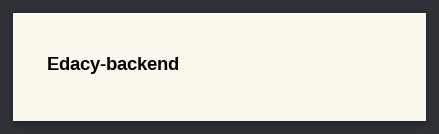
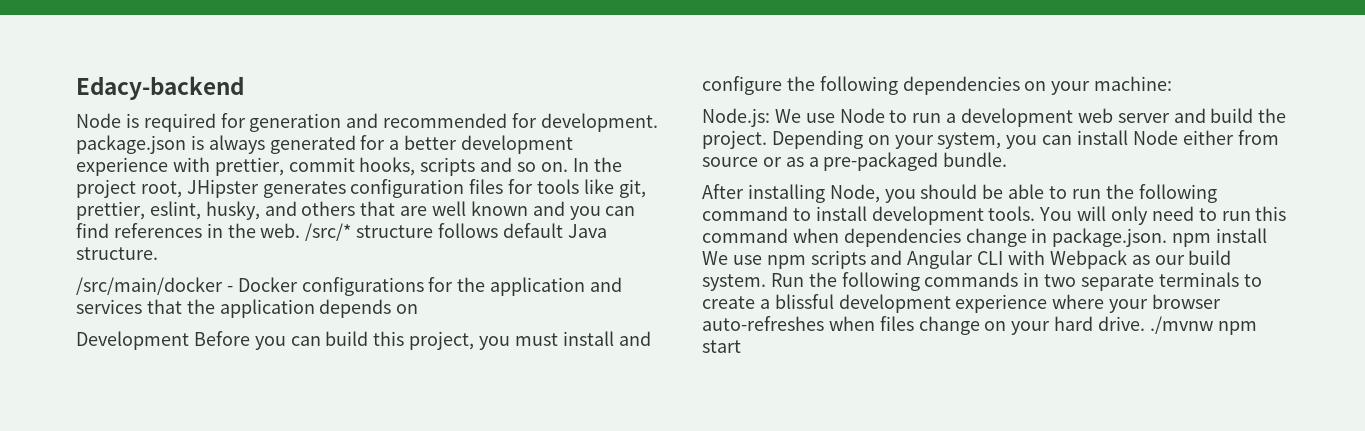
+ Node is required for generation and recommended for development. package.json is always generated for a better development experience with prettier, commit hooks, scripts and so on. In the project root, JHipster generates configuration files for tools like git, prettier, eslint, husky, and others that are well known and you can find references in the web. /src/* structure follows default Java structure.
+ /src/main/docker - Docker configurations for the application and services that the application depends on
+ Development Before you can build this project, you must install and configure the following dependencies on your machine:
+ Node.js: We use Node to run a development web server and build the project. Depending on your system, you can install Node either from source or as a pre-packaged bundle.
+ After installing Node, you should be able to run the following command to install development tools. You will only need to run this command when dependencies change in package.json. npm install We use npm scripts and Angular CLI with Webpack as our build system. Run the following commands in two separate terminals to create a blissful development experience where your browser auto-refreshes when files change on your hard drive. ./mvnw npm start

